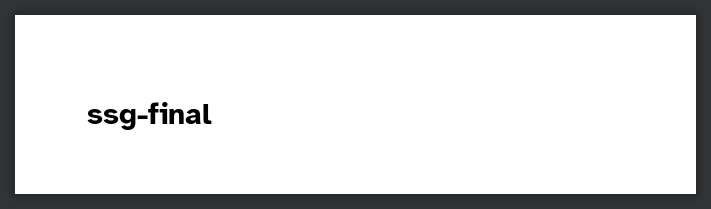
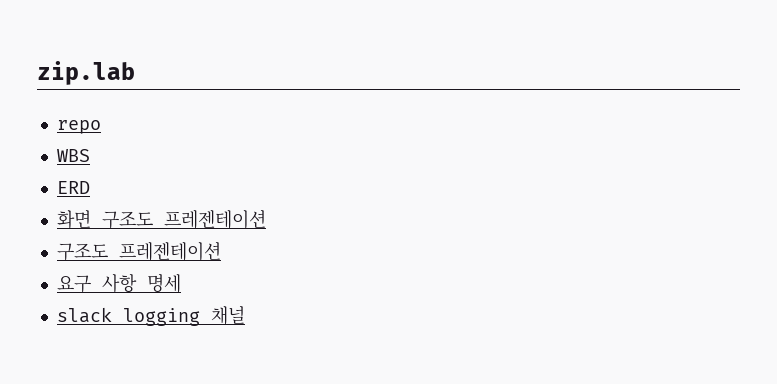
- ssg-final
+ zip.lab
+ repo
+ WBS
+ ERD
+ 화면 구조도 프레젠테이션
+ 구조도 프레젠테이션
+ 요구 사항 명세
+ slack logging 채널

